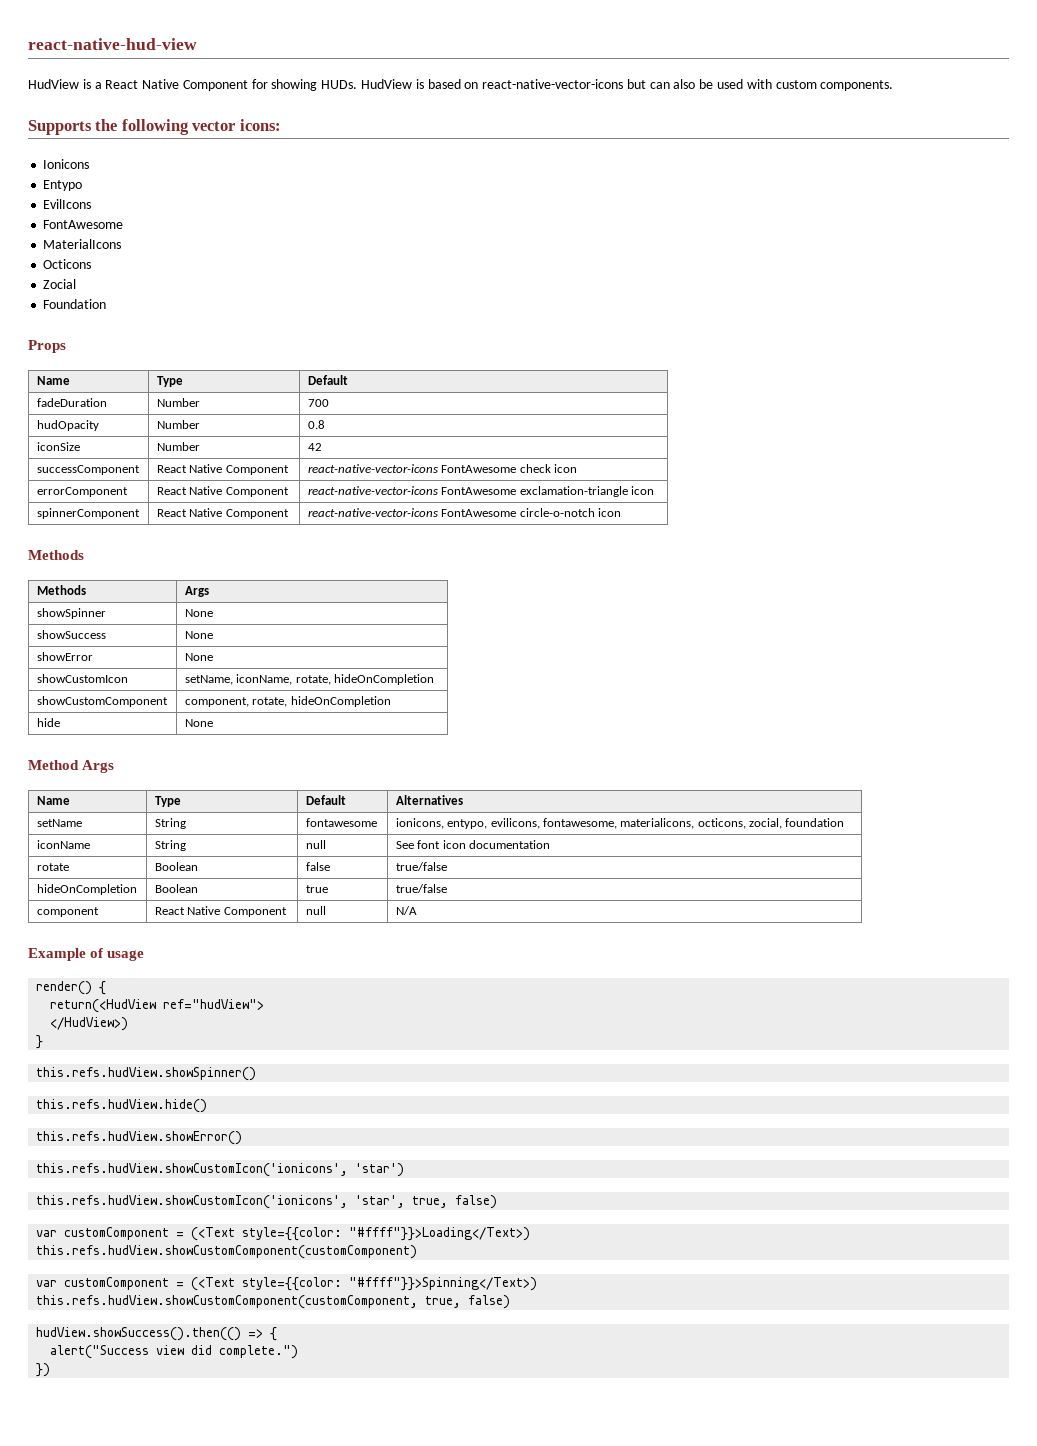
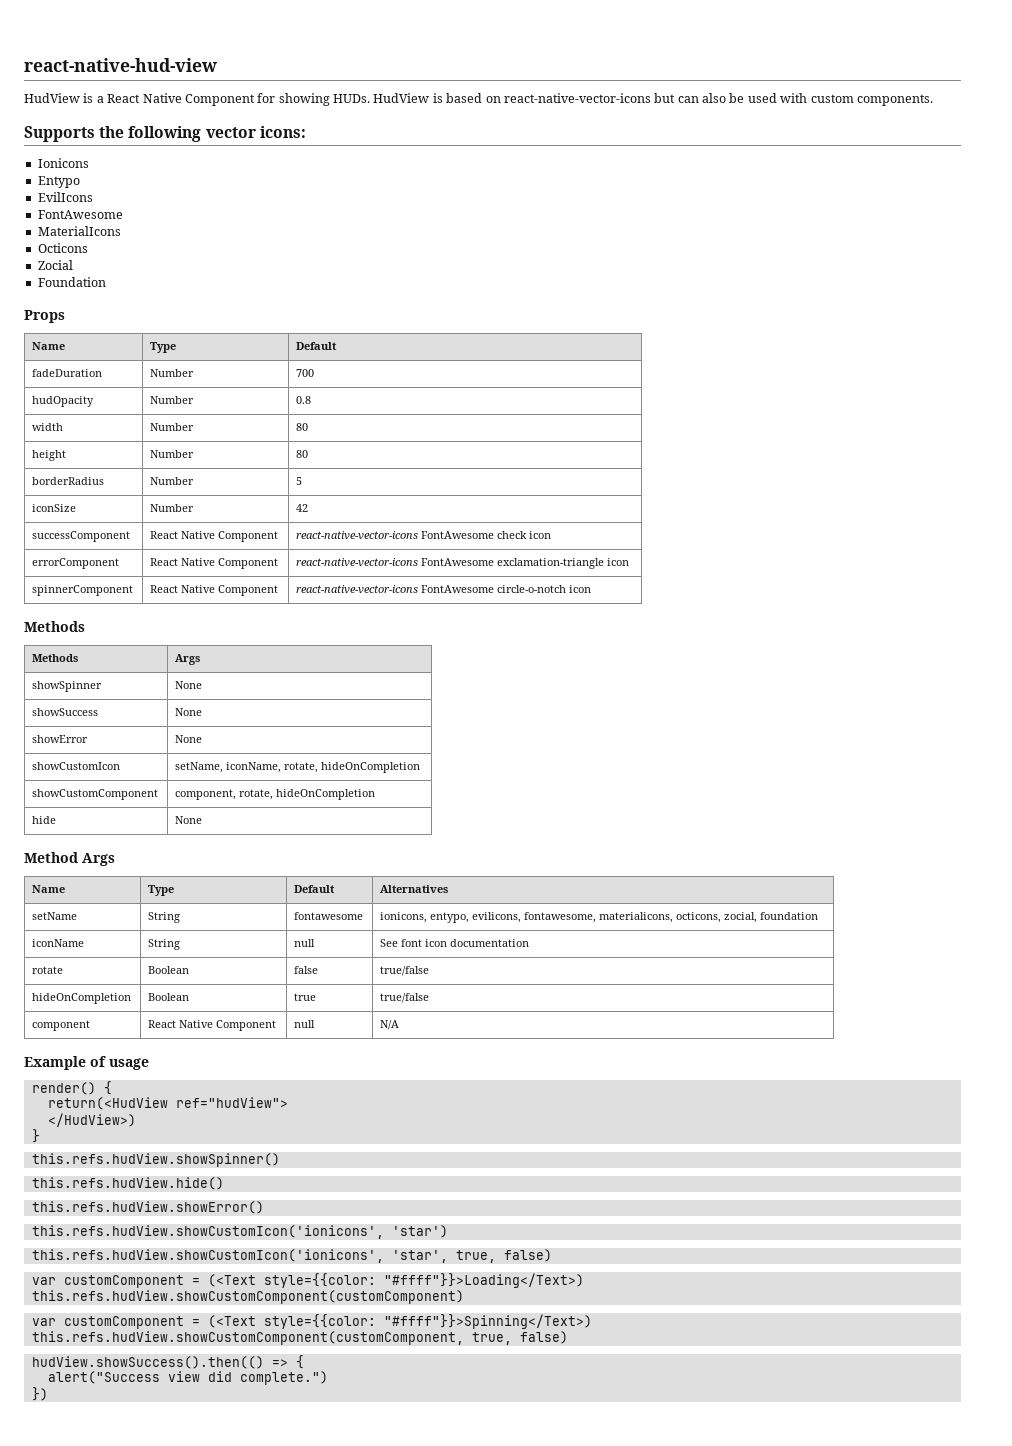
+ width | Number | 80
+ height | Number | 80
+ borderRadius | Number | 5

